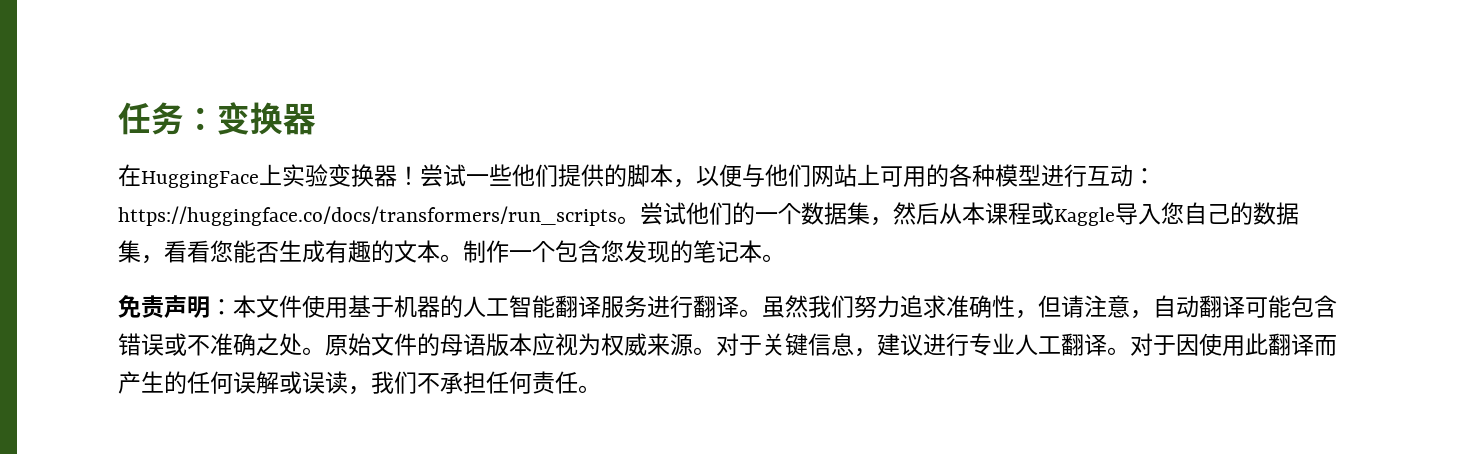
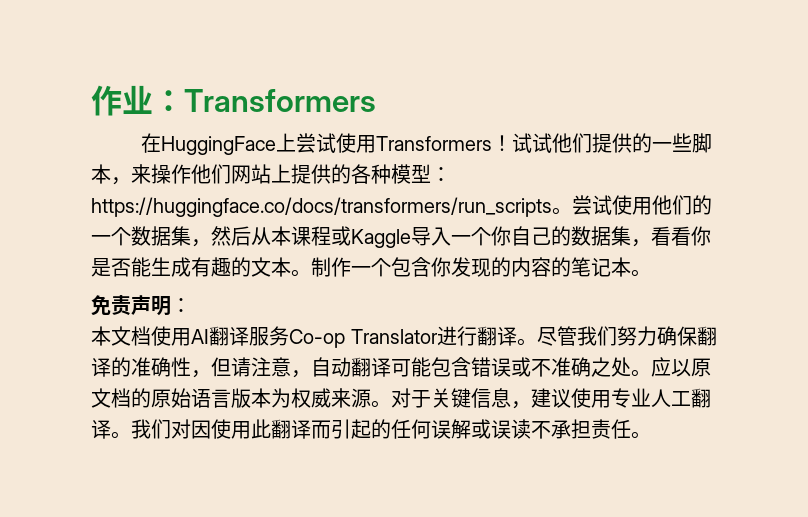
- 任务：变换器
+ 作业：Transformers
- 在HuggingFace上实验变换器！尝试一些他们提供的脚本，以便与他们网站上可用的各种模型进行互动：https://huggingface.co/docs/transformers/run_scripts。
+ 在HuggingFace上尝试使用Transformers！试试他们提供的一些脚本，来操作他们网站上提供的各种模型：https://huggingface.co/docs/transformers/run_scripts。
- 尝试他们的一个数据集，然后从本课程或Kaggle导入您自己的数据集，看看您能否生成有趣的文本。
+ 尝试使用他们的一个数据集，然后从本课程或Kaggle导入一个你自己的数据集，看看你是否能生成有趣的文本。
- 制作一个包含您发现的笔记本。
+ 制作一个包含你发现的内容的笔记本。
- 免责声明：本文件使用基于机器的人工智能翻译服务进行翻译。
+ 免责声明：
+ 本文档使用AI翻译服务Co-op Translator进行翻译。
- 虽然我们努力追求准确性，但请注意，自动翻译可能包含错误或不准确之处。
+ 尽管我们努力确保翻译的准确性，但请注意，自动翻译可能包含错误或不准确之处。
- 原始文件的母语版本应视为权威来源。
+ 应以原文档的原始语言版本为权威来源。
- 对于关键信息，建议进行专业人工翻译。
+ 对于关键信息，建议使用专业人工翻译。
- 对于因使用此翻译而产生的任何误解或误读，我们不承担任何责任。
+ 我们对因使用此翻译而引起的任何误解或误读不承担责任。

